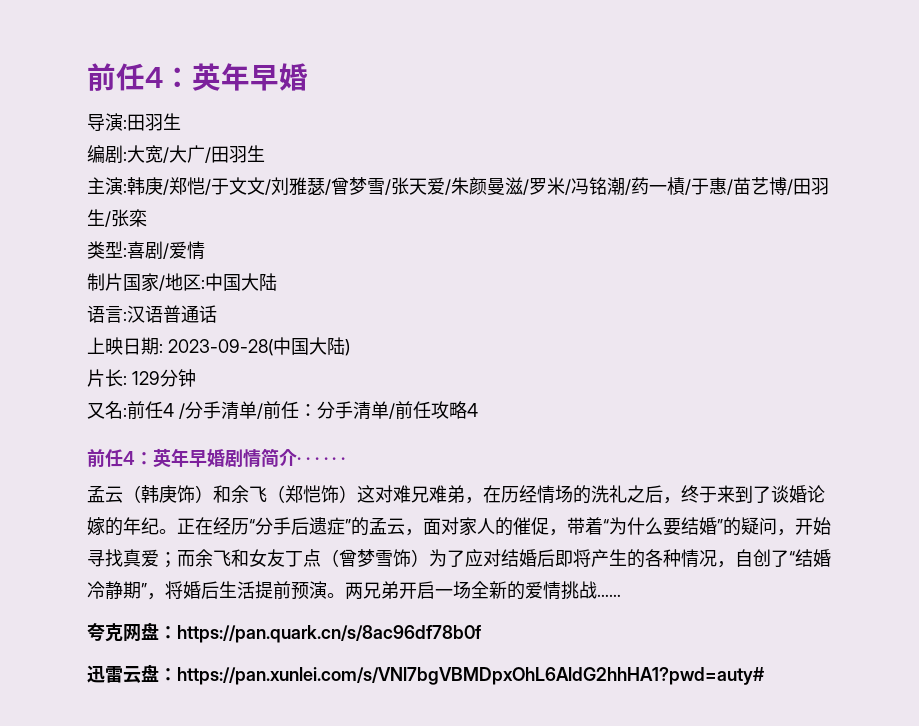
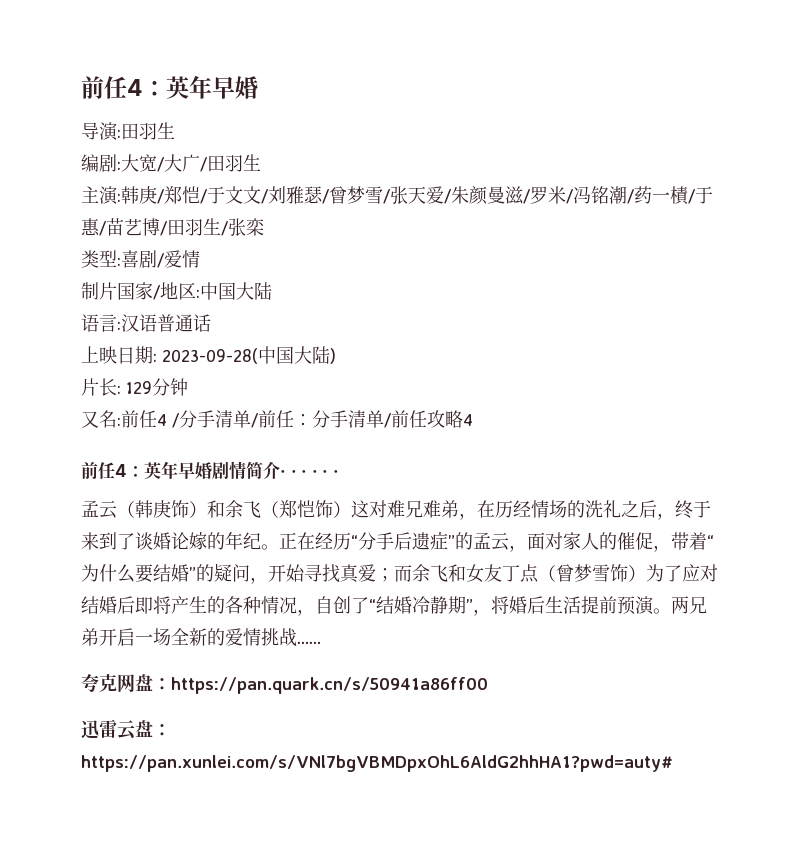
- 夸克网盘：https://pan.quark.cn/s/8ac96df78b0f
+ 夸克网盘：https://pan.quark.cn/s/50941a86ff00

